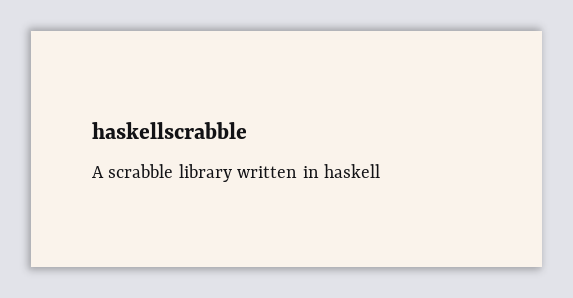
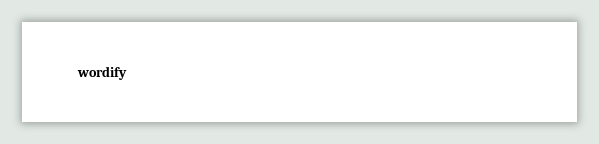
- haskellscrabble
- A scrabble library written in haskell
+ wordify

